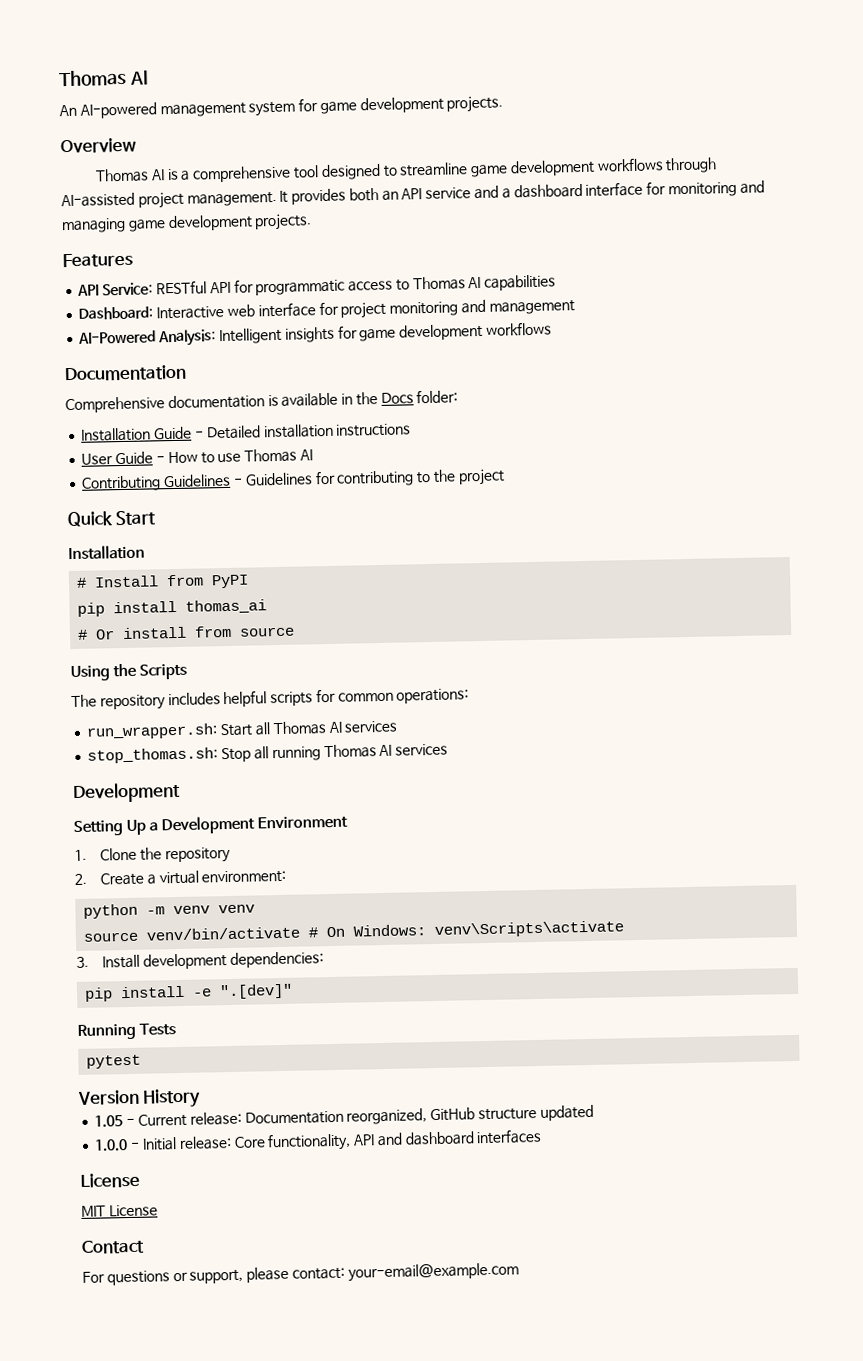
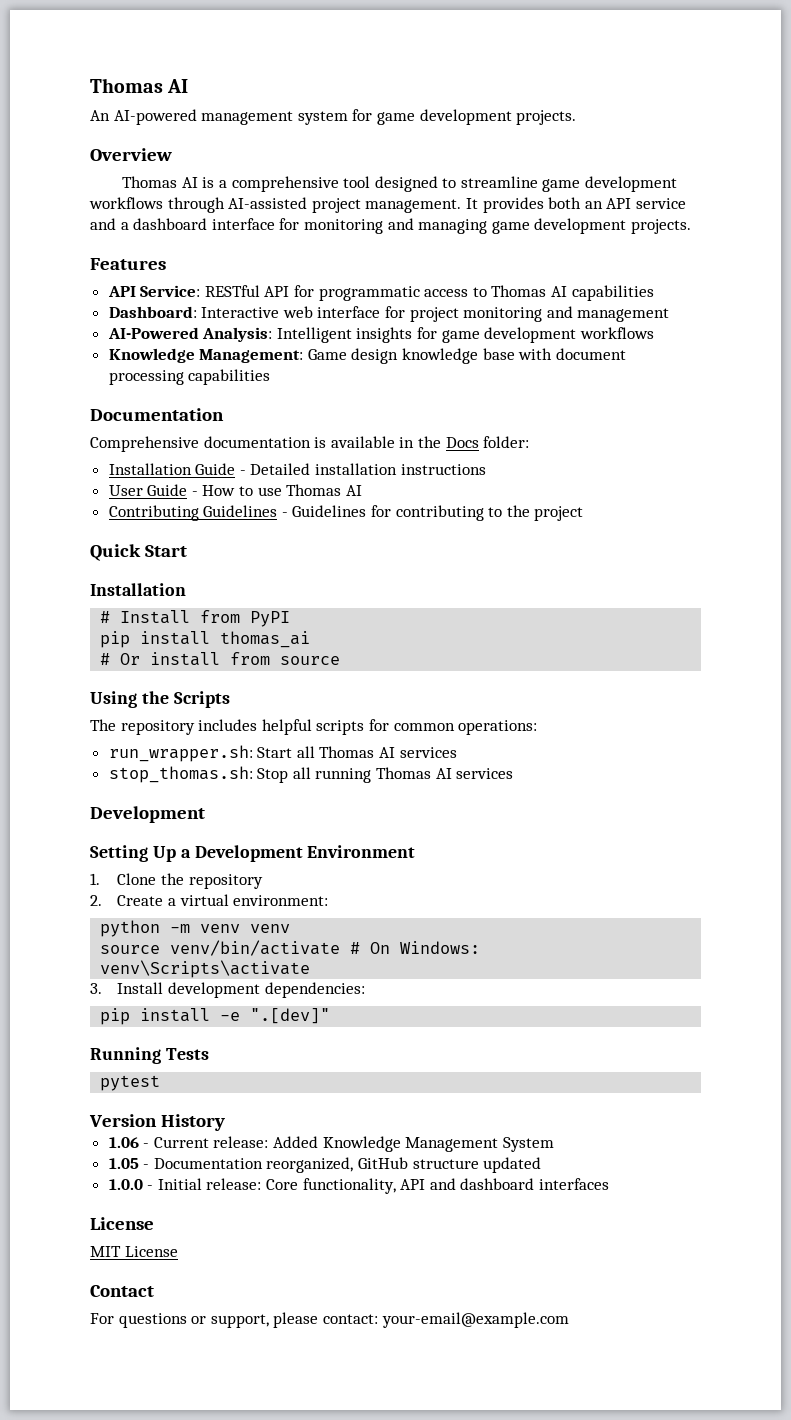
+ Knowledge Management: Game design knowledge base with document processing capabilities
- 1.05 - Current release: Documentation reorganized, GitHub structure updated
+ 1.06 - Current release: Added Knowledge Management System
+ 1.05 - Documentation reorganized, GitHub structure updated

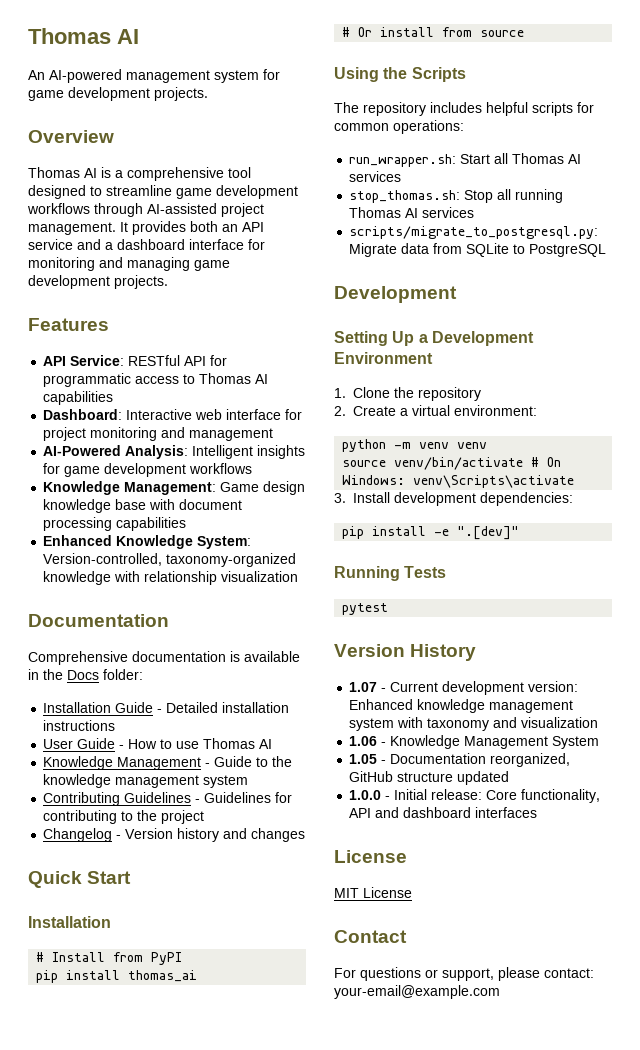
+ Enhanced Knowledge System: Version-controlled, taxonomy-organized knowledge with relationship visualization
+ Knowledge Management - Guide to the knowledge management system
+ Changelog - Version history and changes
+ scripts/migrate_to_postgresql.py: Migrate data from SQLite to PostgreSQL
+ 1.07 - Current development version: Enhanced knowledge management system with taxonomy and visualization
- 1.06 - Current release: Added Knowledge Management System
+ 1.06 - Knowledge Management System

